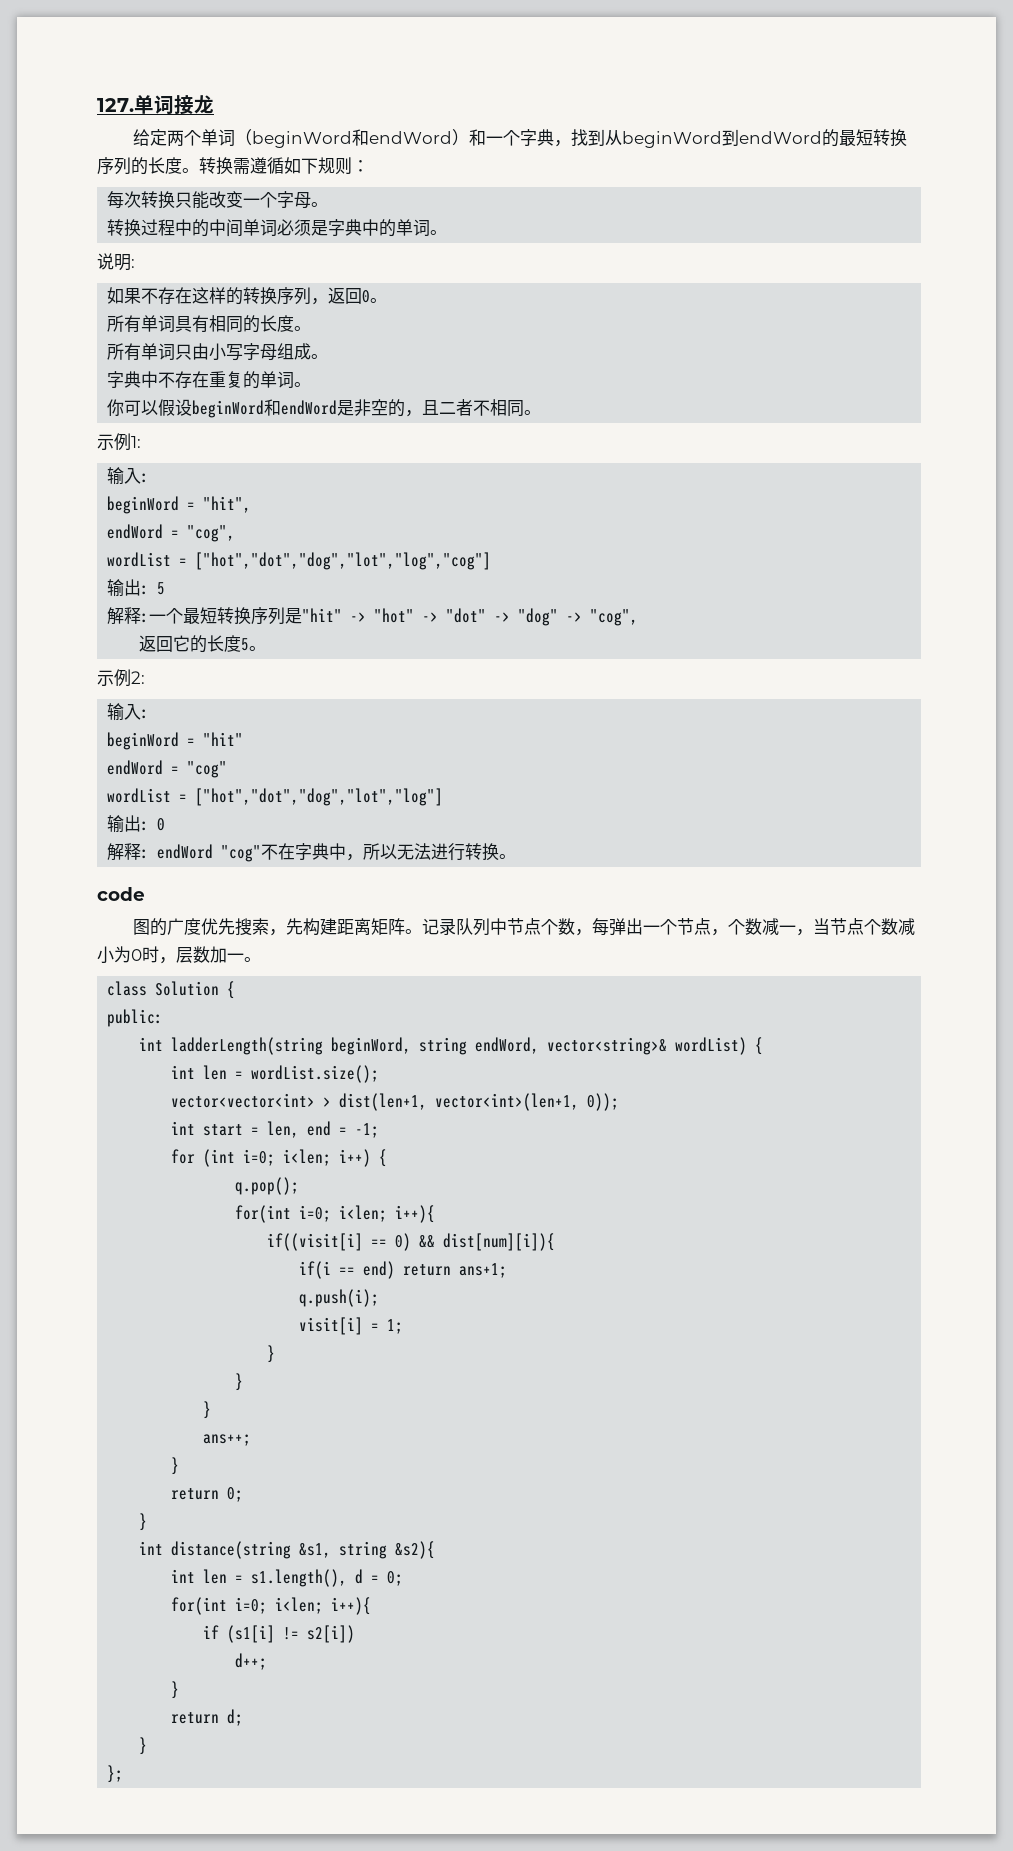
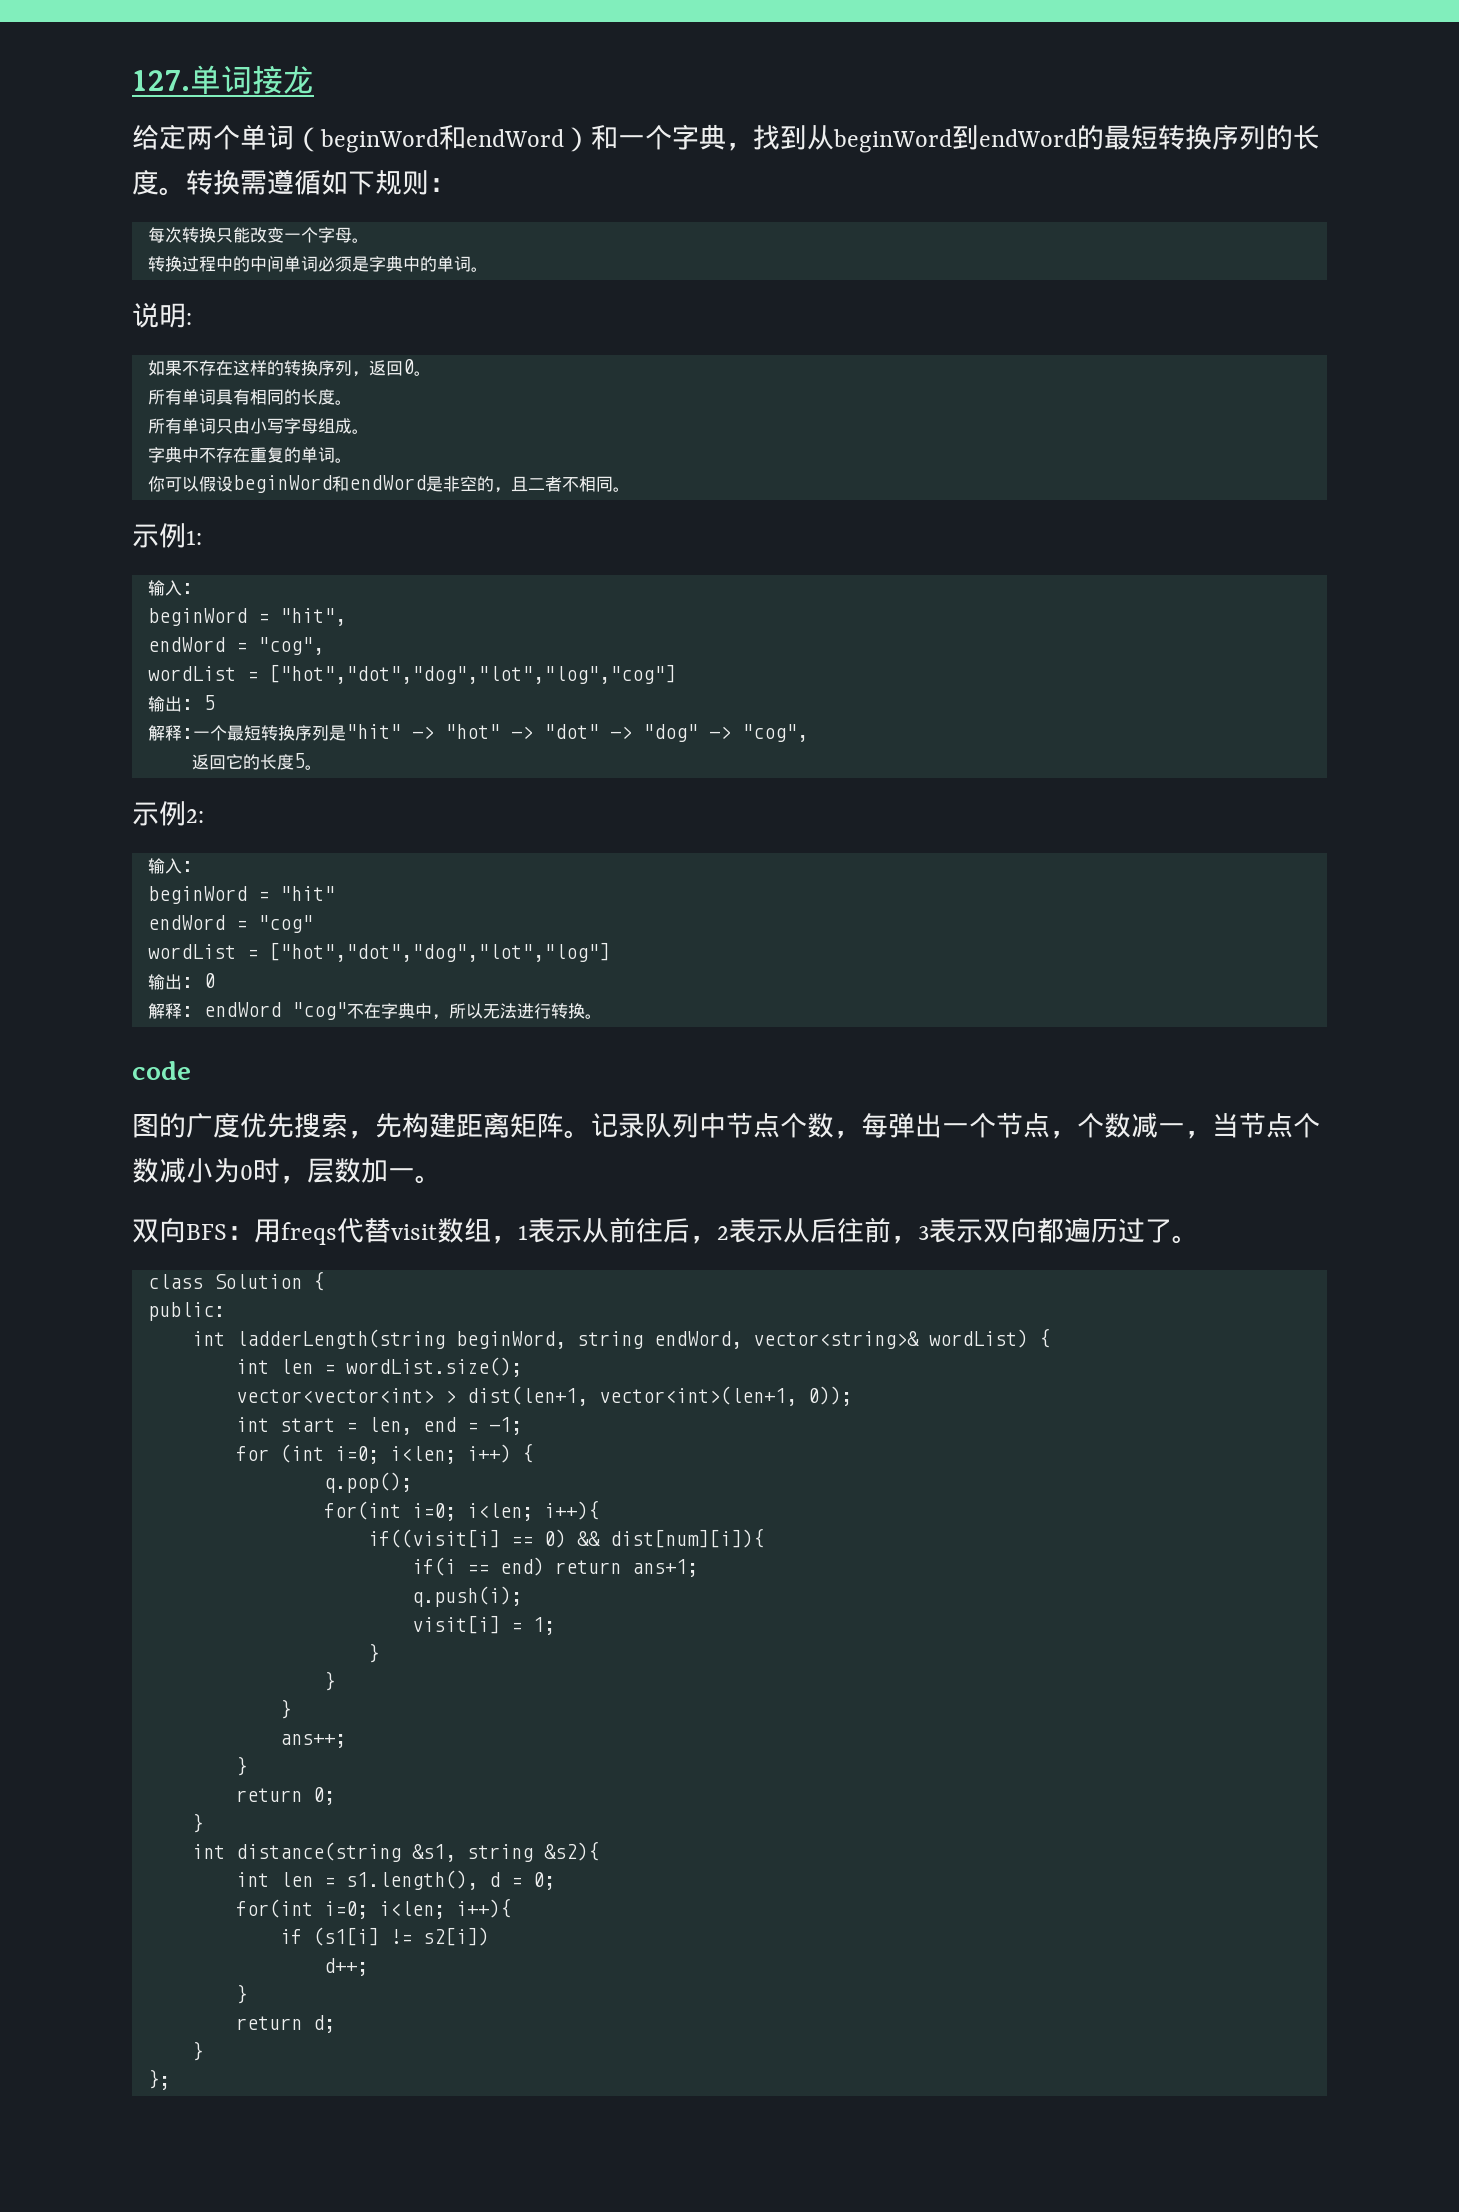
+ 双向BFS：用freqs代替visit数组，1表示从前往后，2表示从后往前，3表示双向都遍历过了。

